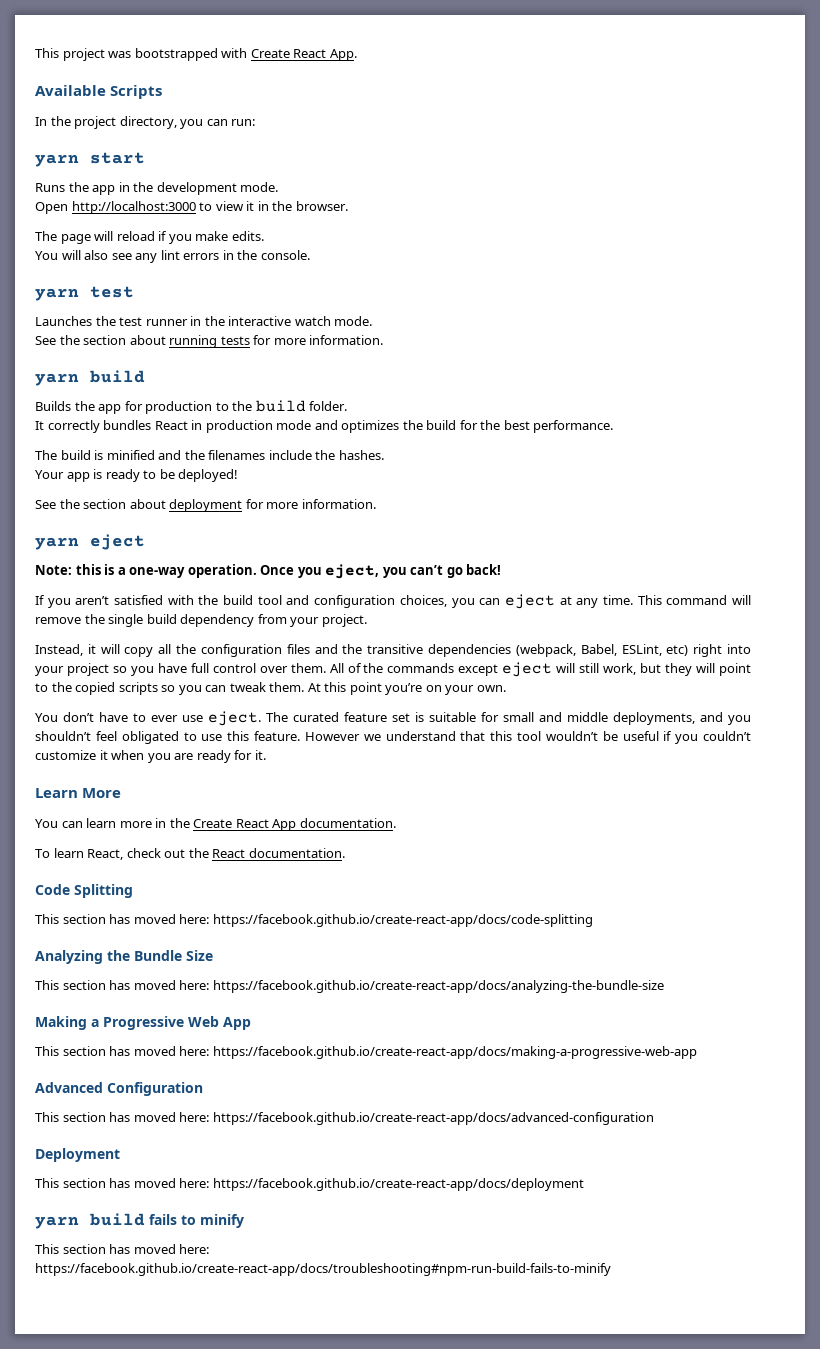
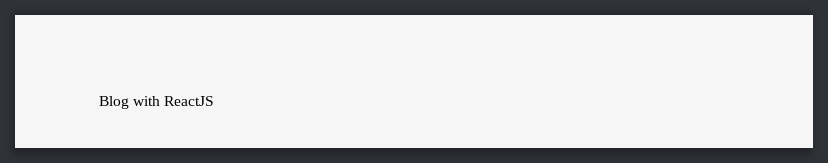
- This project was bootstrapped with Create React App.
- Available Scripts
- In the project directory, you can run:
- yarn start
- Runs the app in the development mode.
- Open http://localhost:3000 to view it in the browser.
- The page will reload if you make edits.
- You will also see any lint errors in the console.
- yarn test
- Launches the test runner in the interactive watch mode.
- See the section about running tests for more information.
- yarn build
- Builds the app for production to the build folder.
- It correctly bundles React in production mode and optimizes the build for the best performance.
- The build is minified and the filenames include the hashes.
- Your app is ready to be deployed!
- See the section about deployment for more information.
- yarn eject
- Note: this is a one-way operation. Once you eject, you can’t go back!
- If you aren’t satisfied with the build tool and configuration choices, you can eject at any time. This command will remove the single build dependency from your project.
- Instead, it will copy all the configuration files and the transitive dependencies (webpack, Babel, ESLint, etc) right into your project so you have full control over them. All of the commands except eject will still work, but they will point to the copied scripts so you can tweak them. At this point you’re on your own.
- You don’t have to ever use eject. The curated feature set is suitable for small and middle deployments, and you shouldn’t feel obligated to use this feature. However we understand that this tool wouldn’t be useful if you couldn’t customize it when you are ready for it.
- Learn More
- You can learn more in the Create React App documentation.
- To learn React, check out the React documentation.
- Code Splitting
- This section has moved here: https://facebook.github.io/create-react-app/docs/code-splitting
- Analyzing the Bundle Size
- This section has moved here: https://facebook.github.io/create-react-app/docs/analyzing-the-bundle-size
- Making a Progressive Web App
- This section has moved here: https://facebook.github.io/create-react-app/docs/making-a-progressive-web-app
- Advanced Configuration
- This section has moved here: https://facebook.github.io/create-react-app/docs/advanced-configuration
- Deployment
- This section has moved here: https://facebook.github.io/create-react-app/docs/deployment
- yarn build fails to minify
- This section has moved here: https://facebook.github.io/create-react-app/docs/troubleshooting#npm-run-build-fails-to-minify
+ Blog with ReactJS

